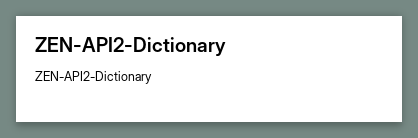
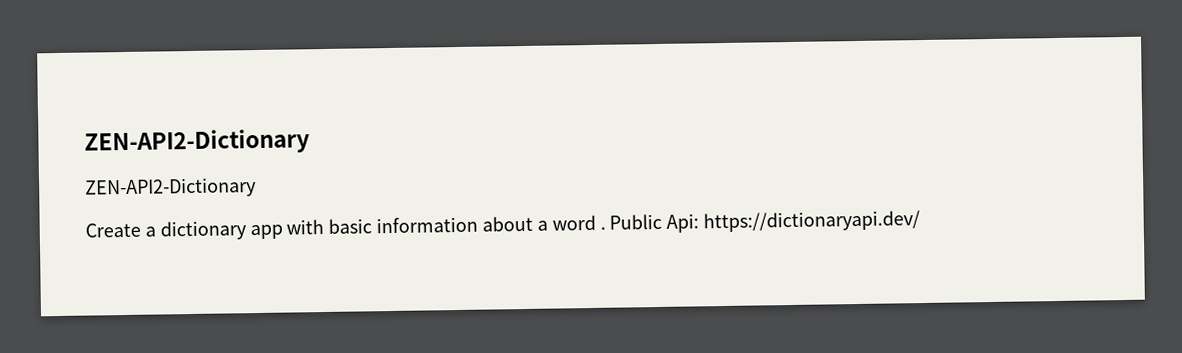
+ Create a dictionary app with basic information about a word . Public Api: https://dictionaryapi.dev/

